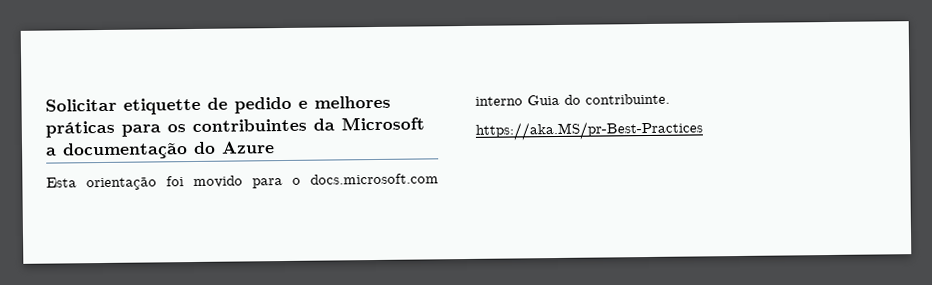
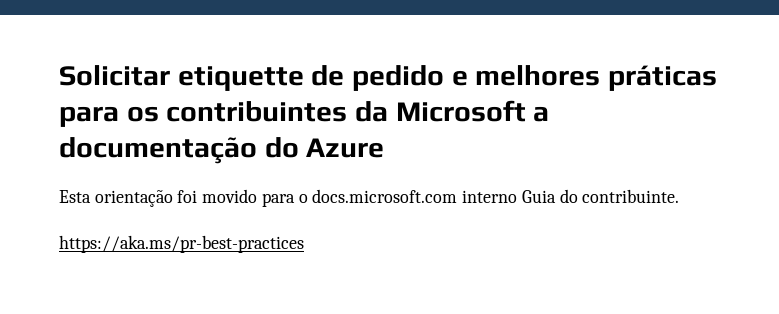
- https://aka.MS/pr-Best-Practices
+ https://aka.ms/pr-best-practices

